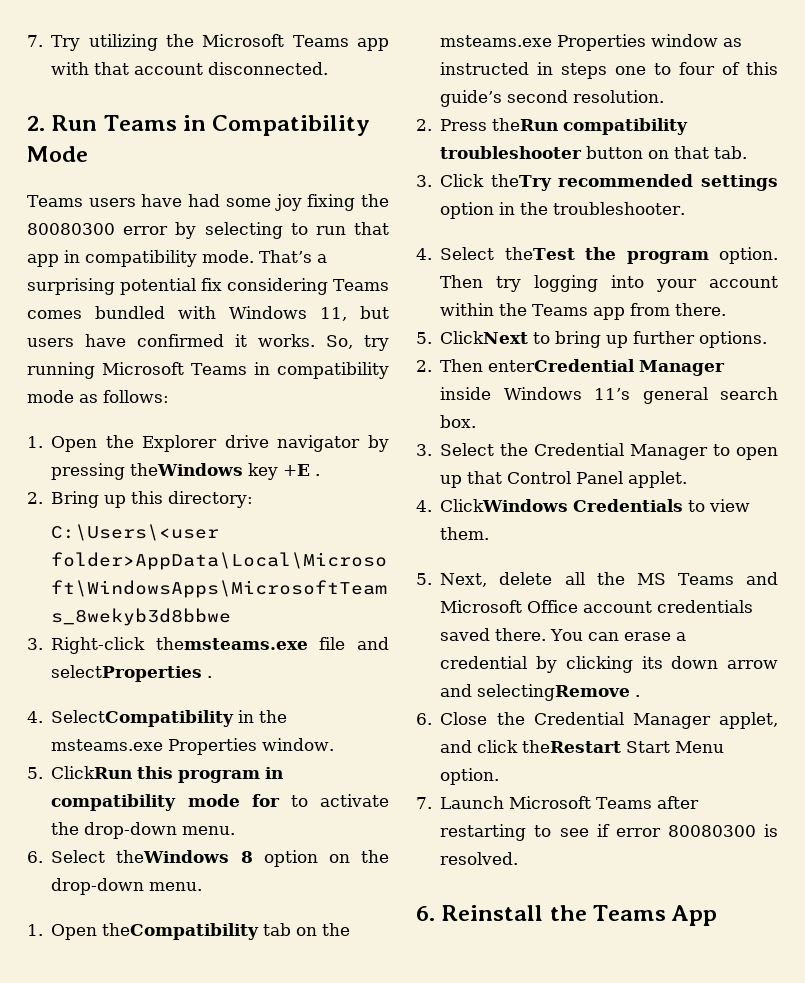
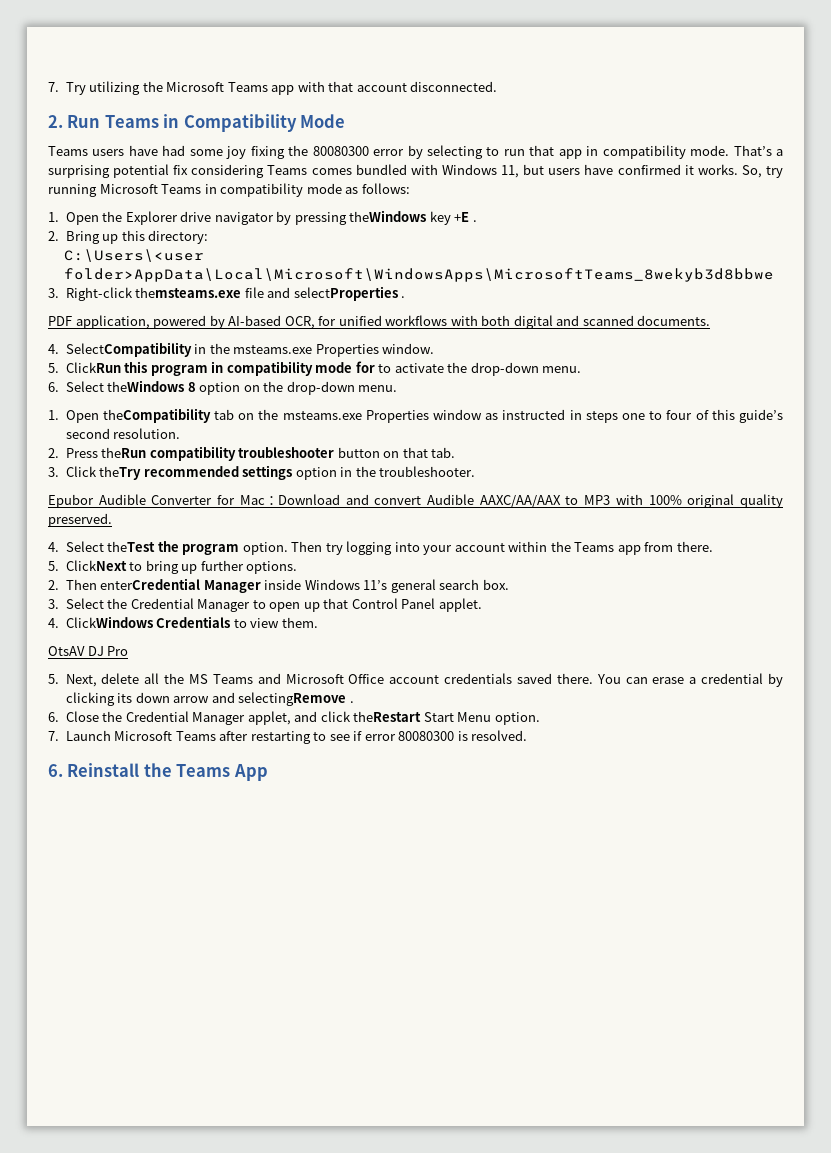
+ PDF application, powered by AI-based OCR, for unified workflows with both digital and scanned documents.
+ Epubor Audible Converter for Mac：Download and convert Audible AAXC/AA/AAX to MP3 with 100% original quality preserved.
+ OtsAV DJ Pro

